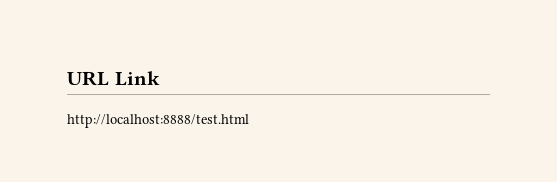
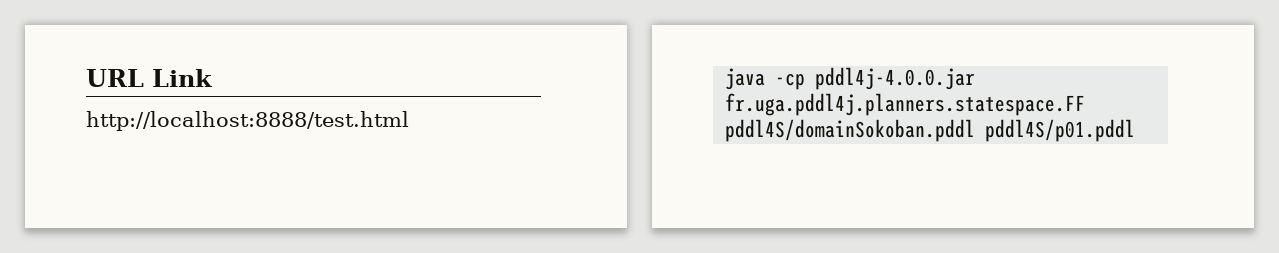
+ java -cp pddl4j-4.0.0.jar fr.uga.pddl4j.planners.statespace.FF pddl4S/domainSokoban.pddl pddl4S/p01.pddl

